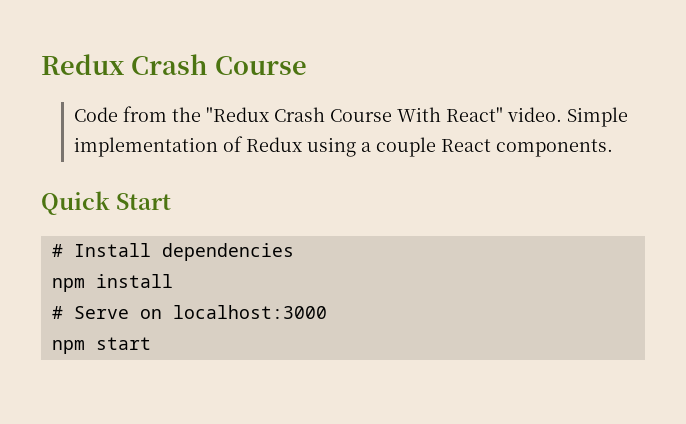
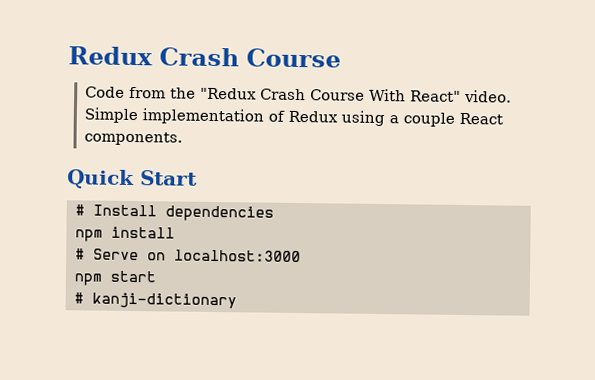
+ # kanji-dictionary

